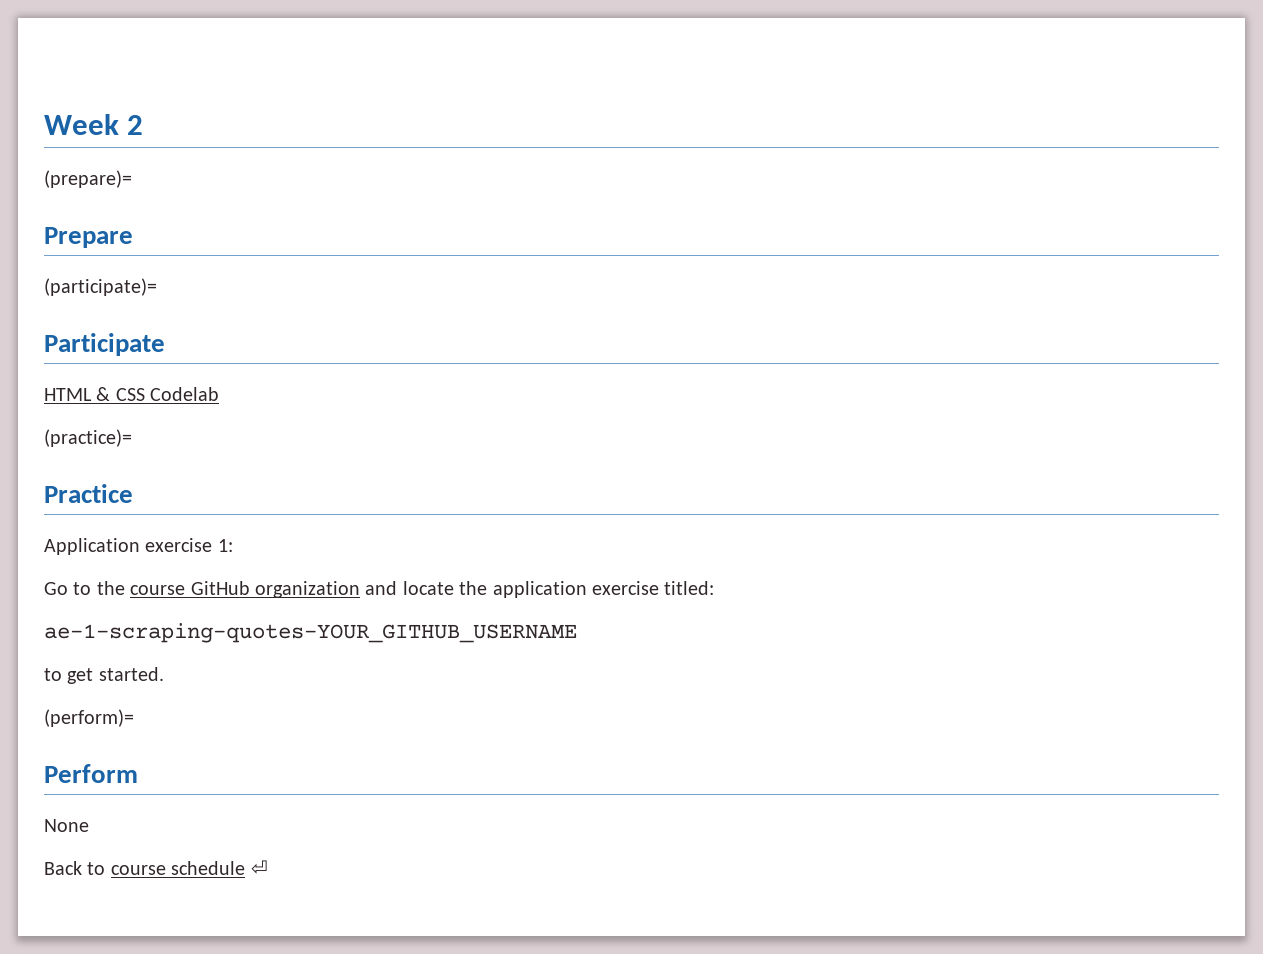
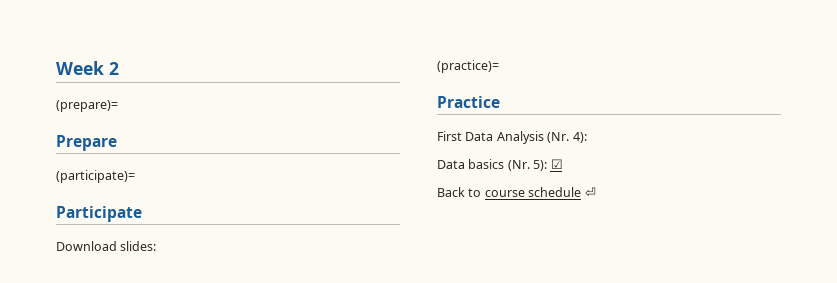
- HTML & CSS Codelab
+ Download slides:
  (practice)=
  Practice
- Application exercise 1:
- Go to the course GitHub organization and locate the application exercise titled:
- ae-1-scraping-quotes-YOUR_GITHUB_USERNAME
- to get started.
- (perform)=
- Perform
- None
+ First Data Analysis (Nr. 4):
+ Data basics (Nr. 5): ☑

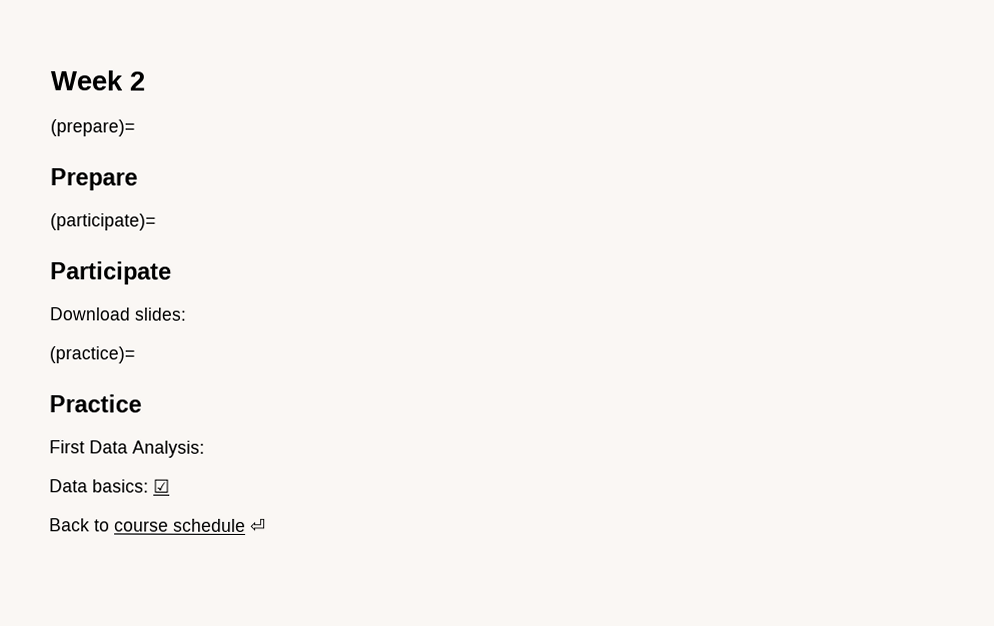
- First Data Analysis (Nr. 4):
- Data basics (Nr. 5): ☑
+ First Data Analysis:
+ Data basics: ☑

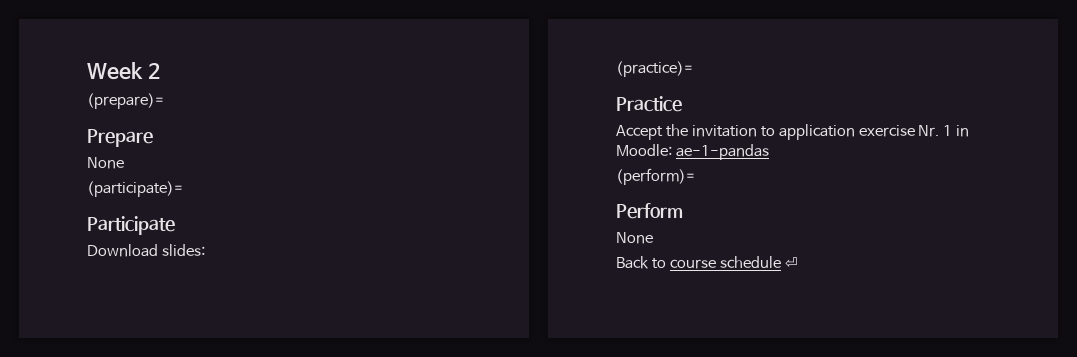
  Prepare
+ None
- First Data Analysis:
- Data basics: ☑
+ Accept the invitation to application exercise Nr. 1 in Moodle: ae-1-pandas
+ (perform)=
+ Perform
+ None

